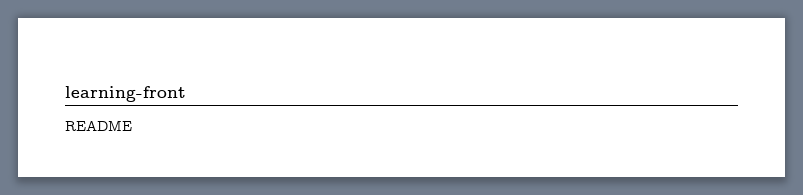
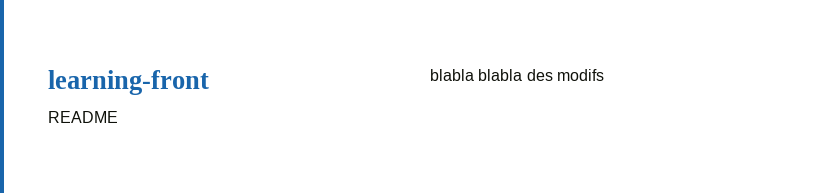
+ blabla blabla des modifs

